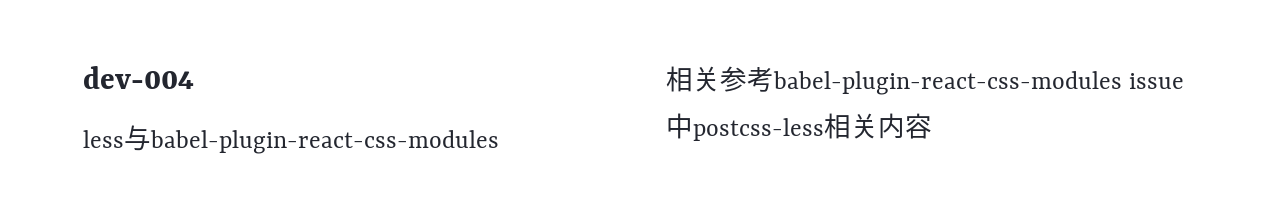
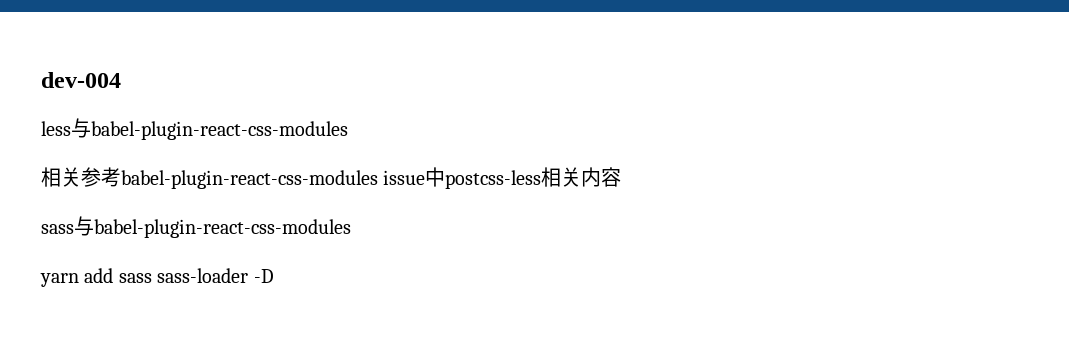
+ sass与babel-plugin-react-css-modules
+ yarn add sass sass-loader -D

